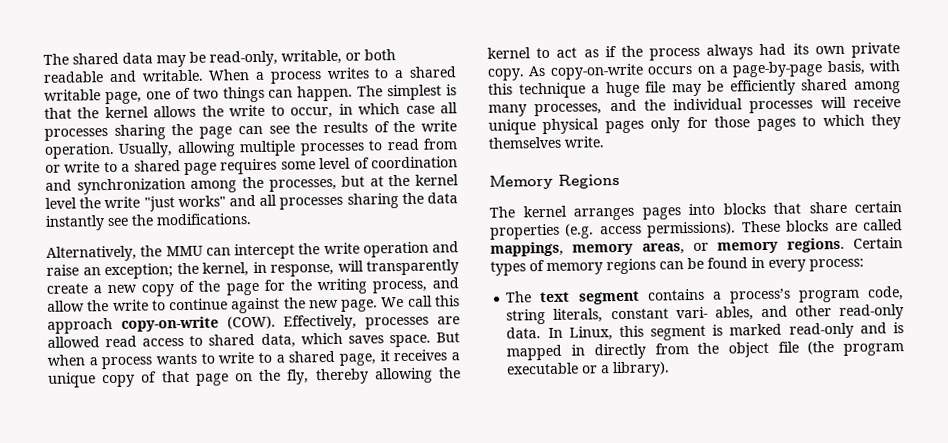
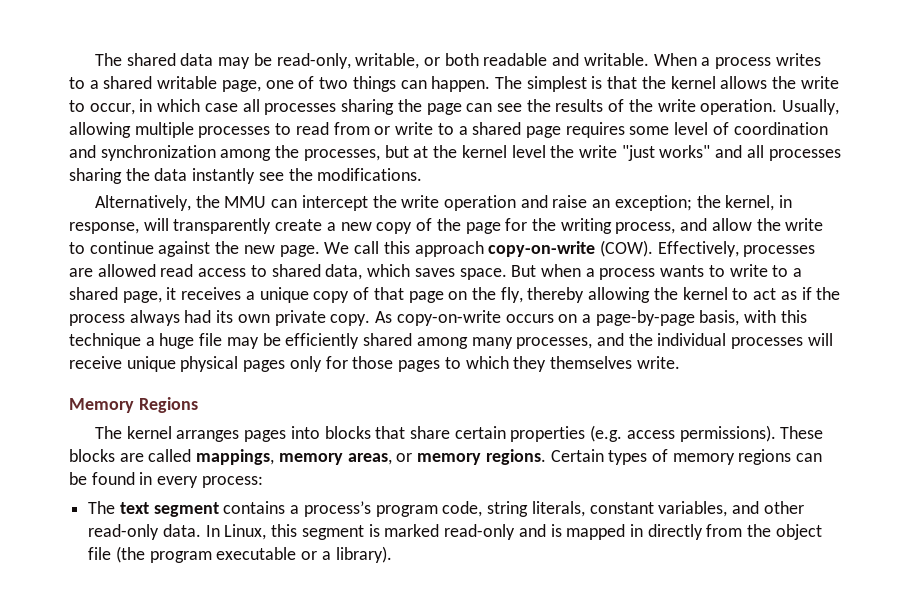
- The text segment contains a process’s program code, string literals, constant vari‐ ables, and other read-only data.
+ The text segment contains a process’s program code, string literals, constant variables, and other read-only data.

